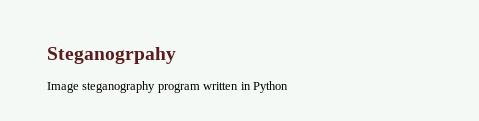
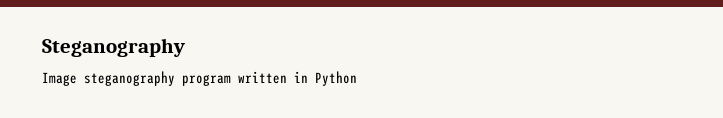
- Steganogrpahy
+ Steganography

